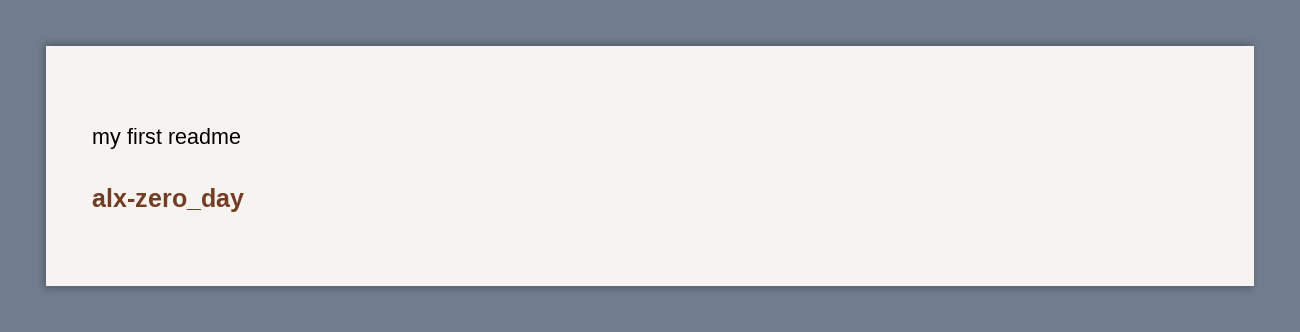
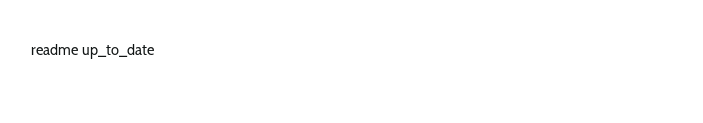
- my first readme
- alx-zero_day
+ readme up_to_date

